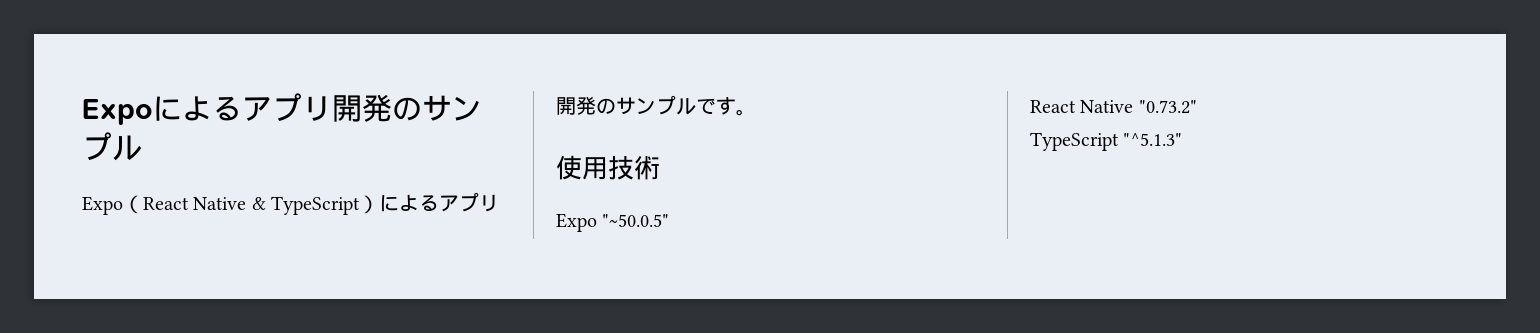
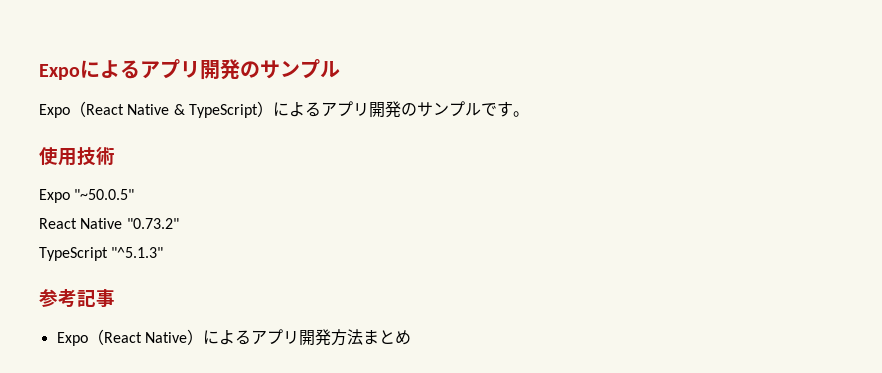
+ 参考記事
+ Expo（React Native）によるアプリ開発方法まとめ

